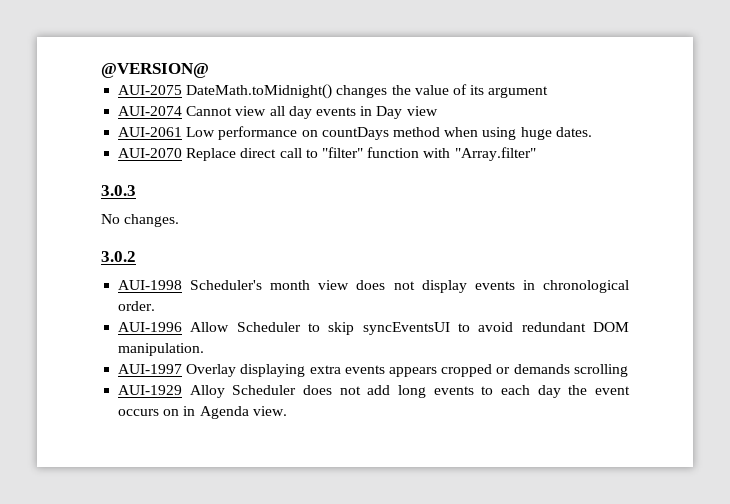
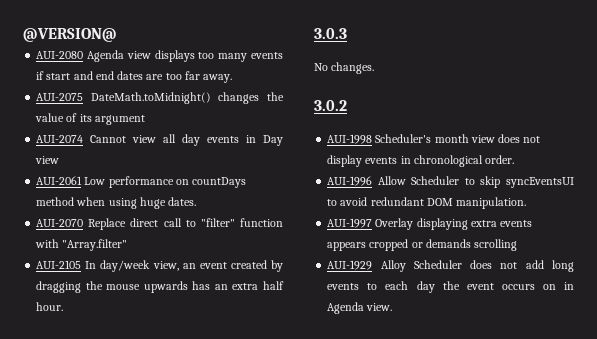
+ AUI-2080 Agenda view displays too many events if start and end dates are too far away.
+ AUI-2105 In day/week view, an event created by dragging the mouse upwards has an extra half hour.

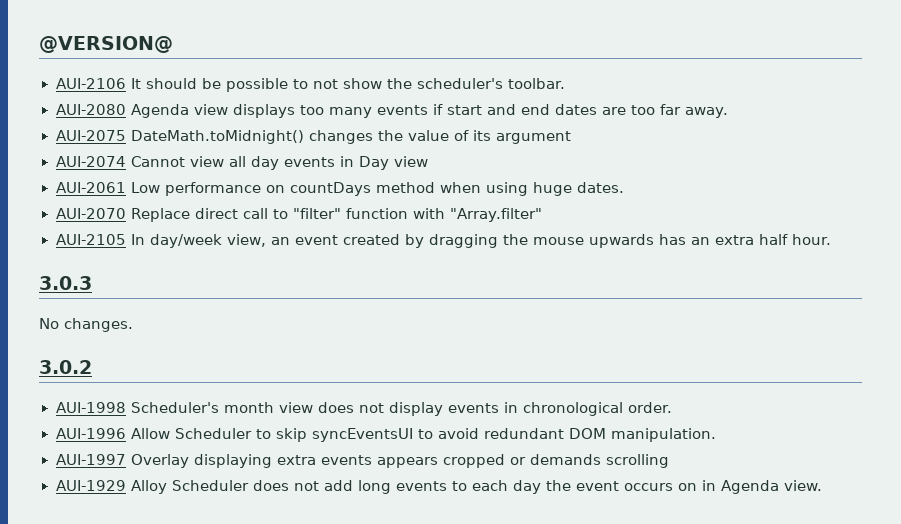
+ AUI-2106 It should be possible to not show the scheduler's toolbar.

